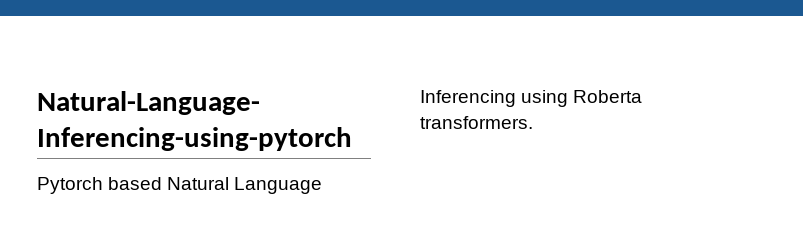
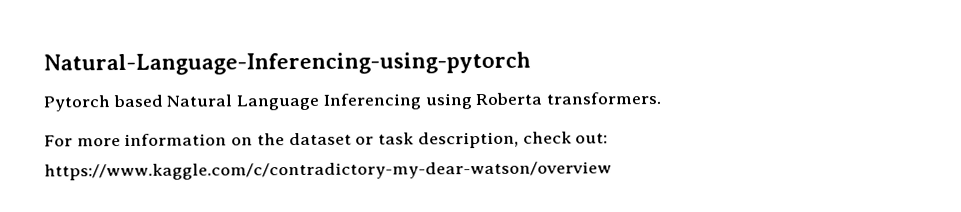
+ For more information on the dataset or task description, check out: https://www.kaggle.com/c/contradictory-my-dear-watson/overview

